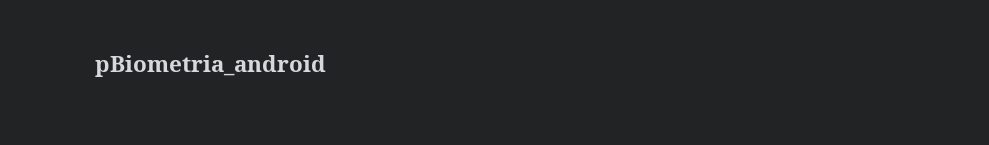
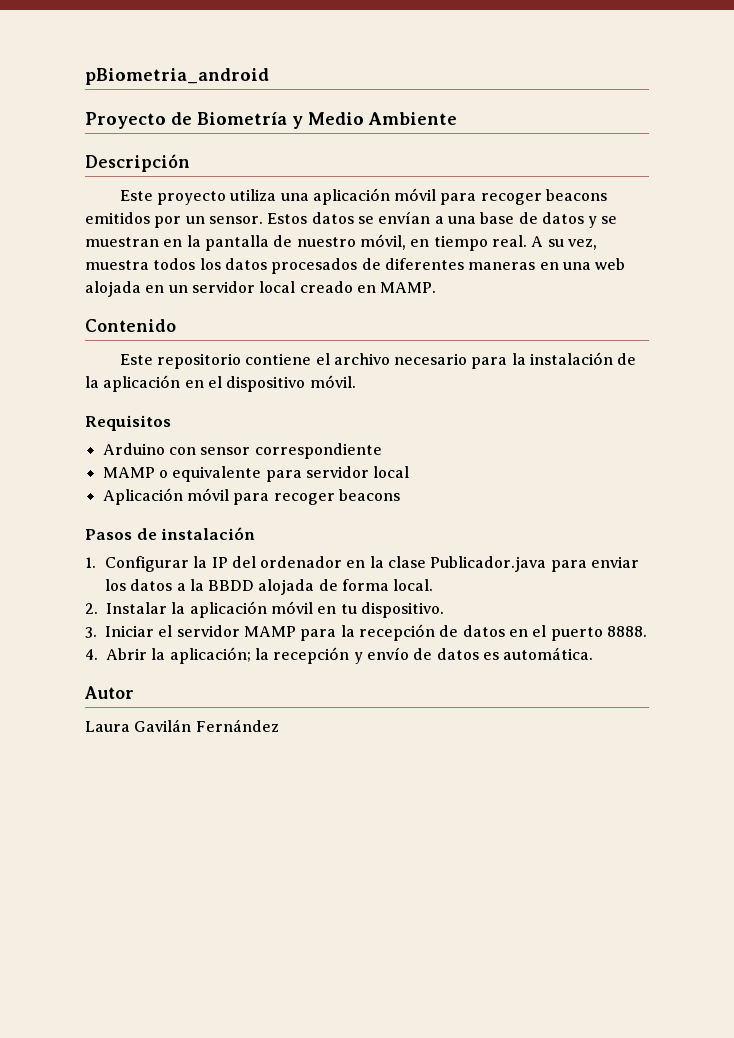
+ Proyecto de Biometría y Medio Ambiente
+ Descripción
+ Este proyecto utiliza una aplicación móvil para recoger beacons emitidos por un sensor. Estos datos se envían a una base de datos y se muestran en la pantalla de nuestro móvil, en tiempo real. A su vez, muestra todos los datos procesados de diferentes maneras en una web alojada en un servidor local creado en MAMP.
+ Contenido
+ Este repositorio contiene el archivo necesario para la instalación de la aplicación en el dispositivo móvil.
+ Requisitos
+ Arduino con sensor correspondiente
+ MAMP o equivalente para servidor local
+ Aplicación móvil para recoger beacons
+ Pasos de instalación
+ 1. Configurar la IP del ordenador en la clase Publicador.java para enviar los datos a la BBDD alojada de forma local.
+ 2. Instalar la aplicación móvil en tu dispositivo.
+ 3. Iniciar el servidor MAMP para la recepción de datos en el puerto 8888.
+ 4. Abrir la aplicación; la recepción y envío de datos es automática.
+ Autor
+ Laura Gavilán Fernández

